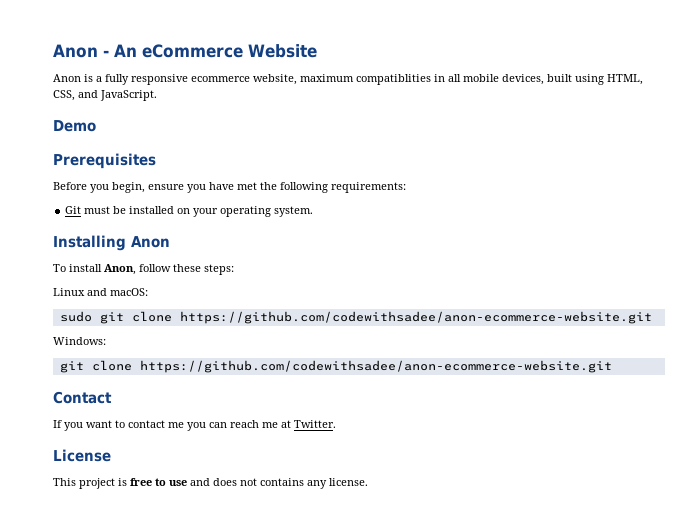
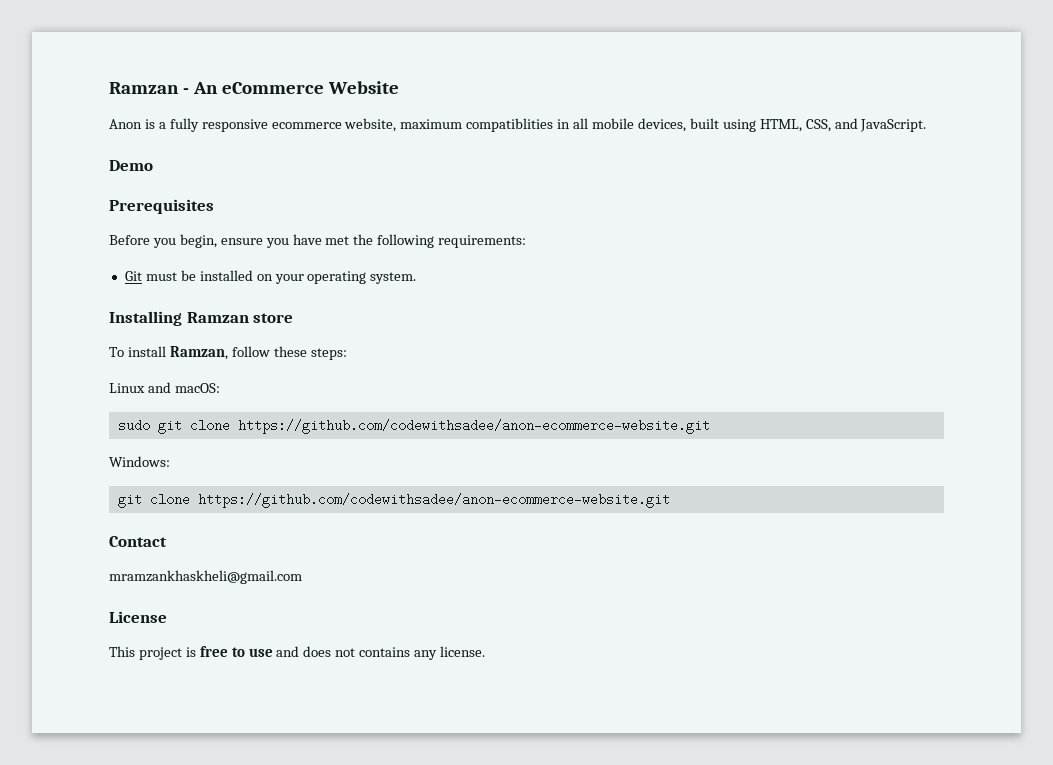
- Anon - An eCommerce Website
+ Ramzan - An eCommerce Website
- Installing Anon
+ Installing Ramzan store
- To install Anon, follow these steps:
+ To install Ramzan, follow these steps:
- If you want to contact me you can reach me at Twitter.
+ mramzankhaskheli@gmail.com

